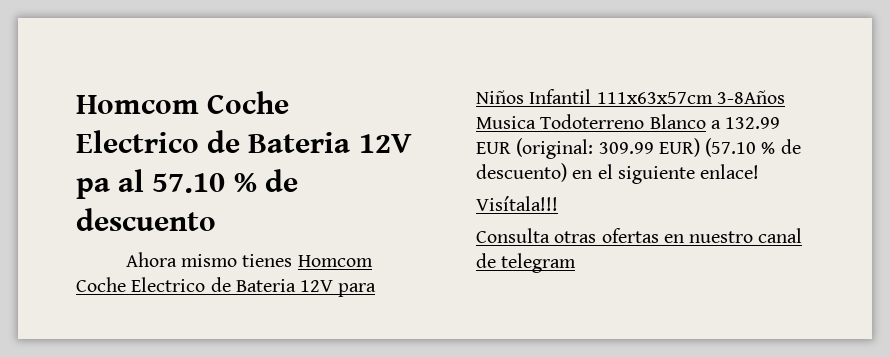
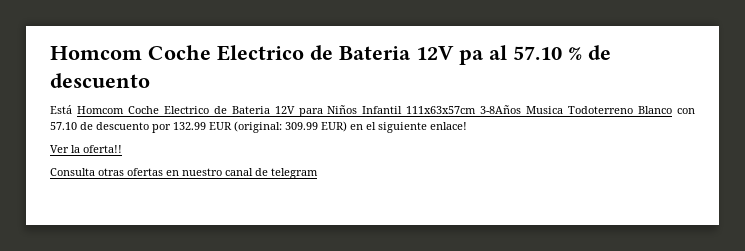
- Ahora mismo tienes Homcom Coche Electrico de Bateria 12V para Niños Infantil 111x63x57cm 3-8Años Musica Todoterreno Blanco a 132.99 EUR (original: 309.99 EUR) (57.10 % de descuento) en el siguiente enlace!
+ Está Homcom Coche Electrico de Bateria 12V para Niños Infantil 111x63x57cm 3-8Años Musica Todoterreno Blanco con 57.10 de descuento por 132.99 EUR (original: 309.99 EUR) en el siguiente enlace!
- Visítala!!!
+ Ver la oferta!!

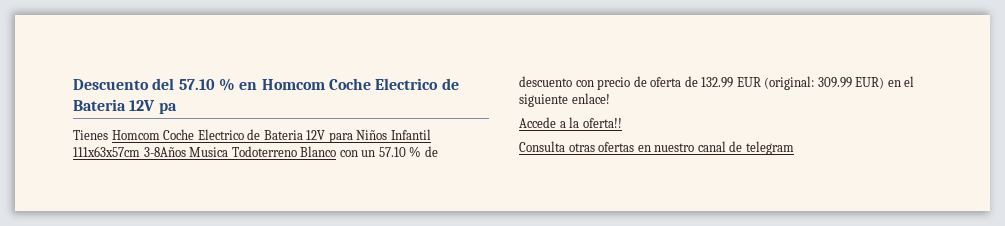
- Homcom Coche Electrico de Bateria 12V pa al 57.10 % de descuento
- Está Homcom Coche Electrico de Bateria 12V para Niños Infantil 111x63x57cm 3-8Años Musica Todoterreno Blanco con 57.10 de descuento por 132.99 EUR (original: 309.99 EUR) en el siguiente enlace!
+ Descuento del 57.10 % en Homcom Coche Electrico de Bateria 12V pa
+ Tienes Homcom Coche Electrico de Bateria 12V para Niños Infantil 111x63x57cm 3-8Años Musica Todoterreno Blanco con un 57.10 % de descuento con precio de oferta de 132.99 EUR (original: 309.99 EUR) en el siguiente enlace!
- Ver la oferta!!
+ Accede a la oferta!!

